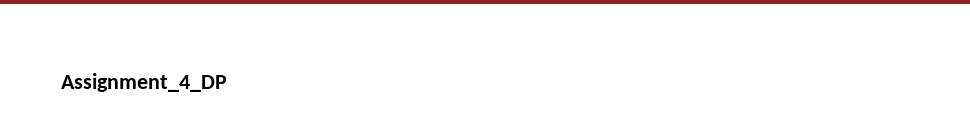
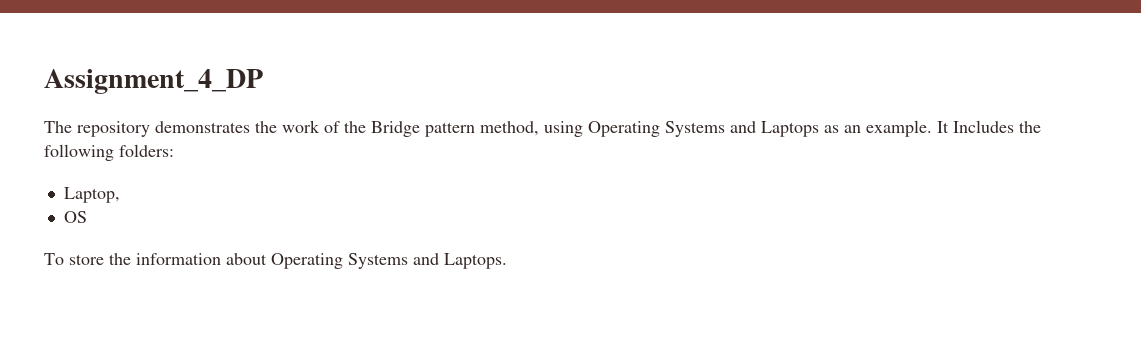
+ The repository demonstrates the work of the Bridge pattern method, using Operating Systems and Laptops as an example. It Includes the following folders:
+ Laptop,
+ OS
+ To store the information about Operating Systems and Laptops.

